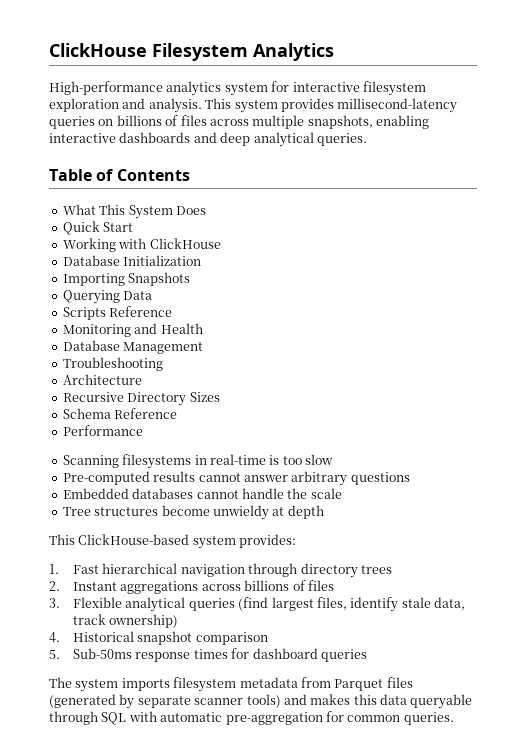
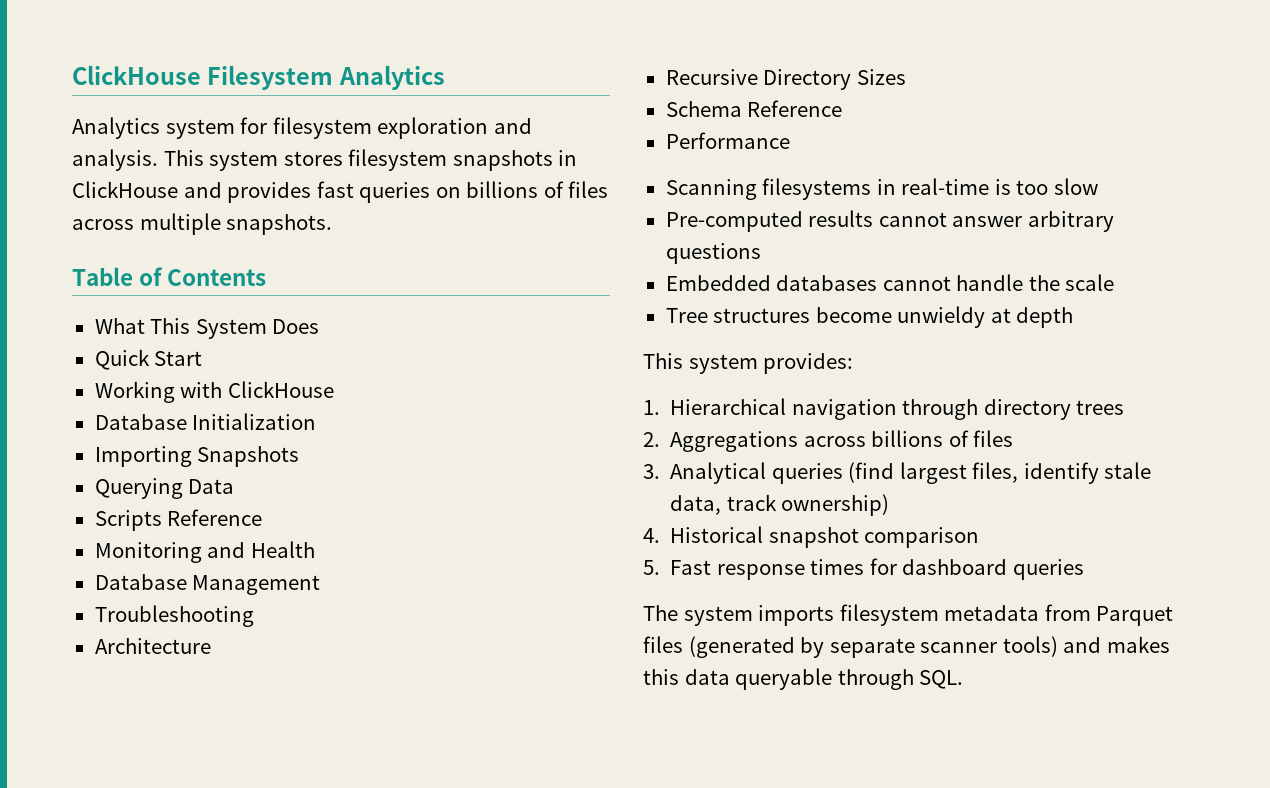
- High-performance analytics system for interactive filesystem exploration and analysis.
+ Analytics system for filesystem exploration and analysis.
- This system provides millisecond-latency queries on billions of files across multiple snapshots, enabling interactive dashboards and deep analytical queries.
+ This system stores filesystem snapshots in ClickHouse and provides fast queries on billions of files across multiple snapshots.
- This ClickHouse-based system provides:
+ This system provides:
- 1. Fast hierarchical navigation through directory trees
+ 1. Hierarchical navigation through directory trees
- 2. Instant aggregations across billions of files
+ 2. Aggregations across billions of files
- 3. Flexible analytical queries (find largest files, identify stale data, track ownership)
+ 3. Analytical queries (find largest files, identify stale data, track ownership)
- 5. Sub-50ms response times for dashboard queries
+ 5. Fast response times for dashboard queries
- The system imports filesystem metadata from Parquet files (generated by separate scanner tools) and makes this data queryable through SQL with automatic pre-aggregation for common queries.
+ The system imports filesystem metadata from Parquet files (generated by separate scanner tools) and makes this data queryable through SQL.

